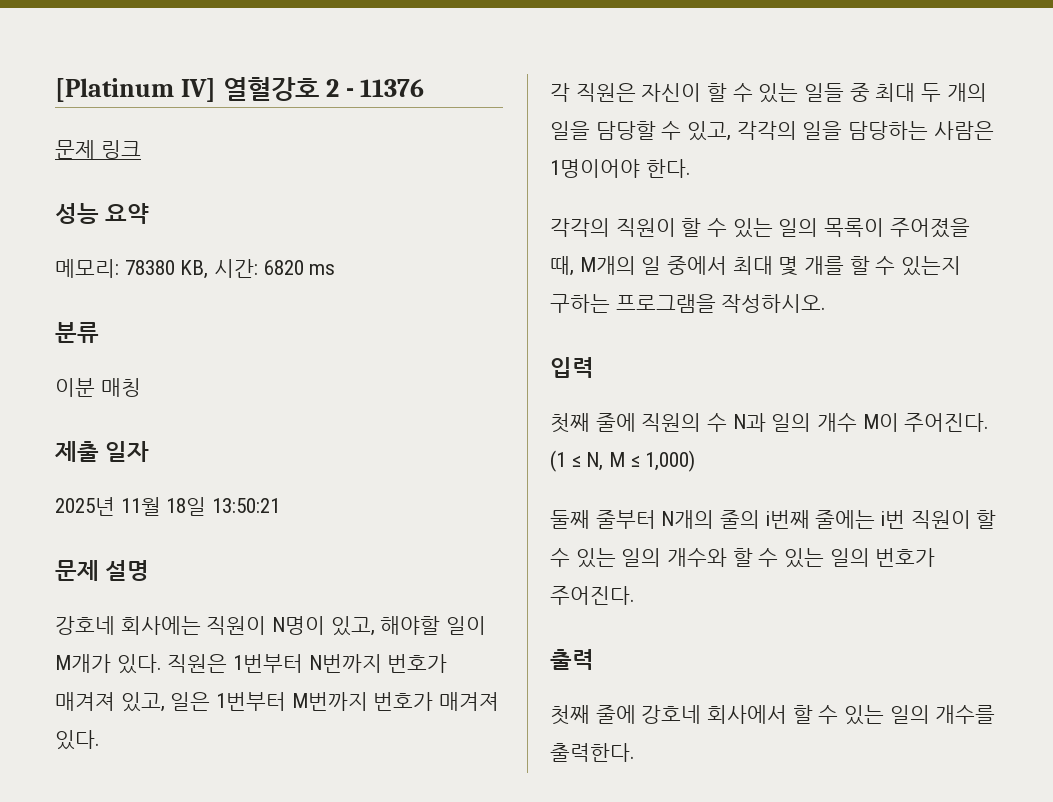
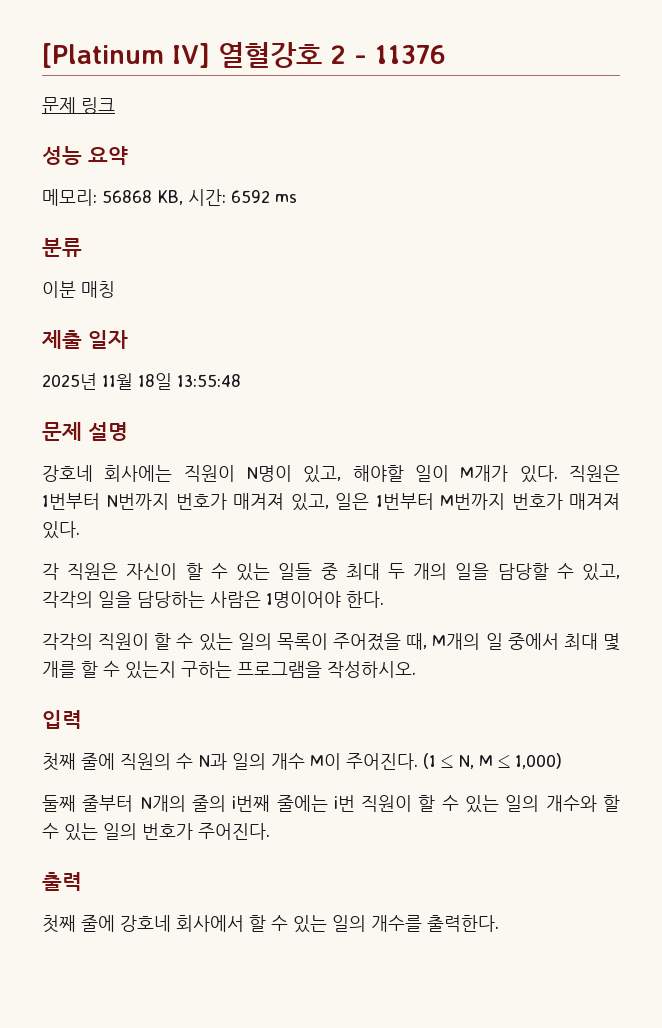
- 메모리: 78380 KB, 시간: 6820 ms
+ 메모리: 56868 KB, 시간: 6592 ms
- 2025년 11월 18일 13:50:21
+ 2025년 11월 18일 13:55:48

